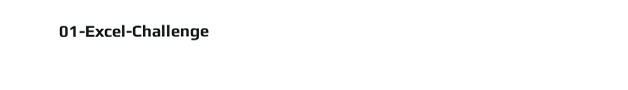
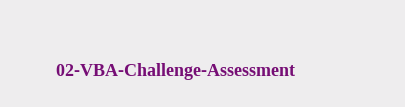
- 01-Excel-Challenge
+ 02-VBA-Challenge-Assessment

